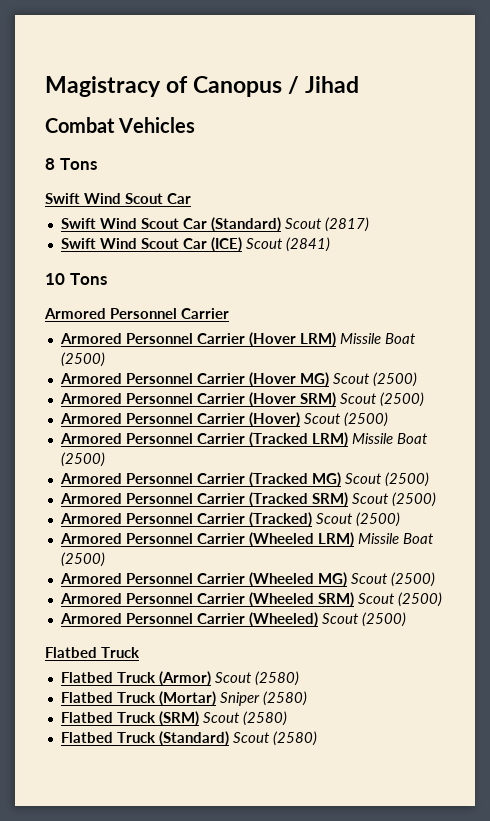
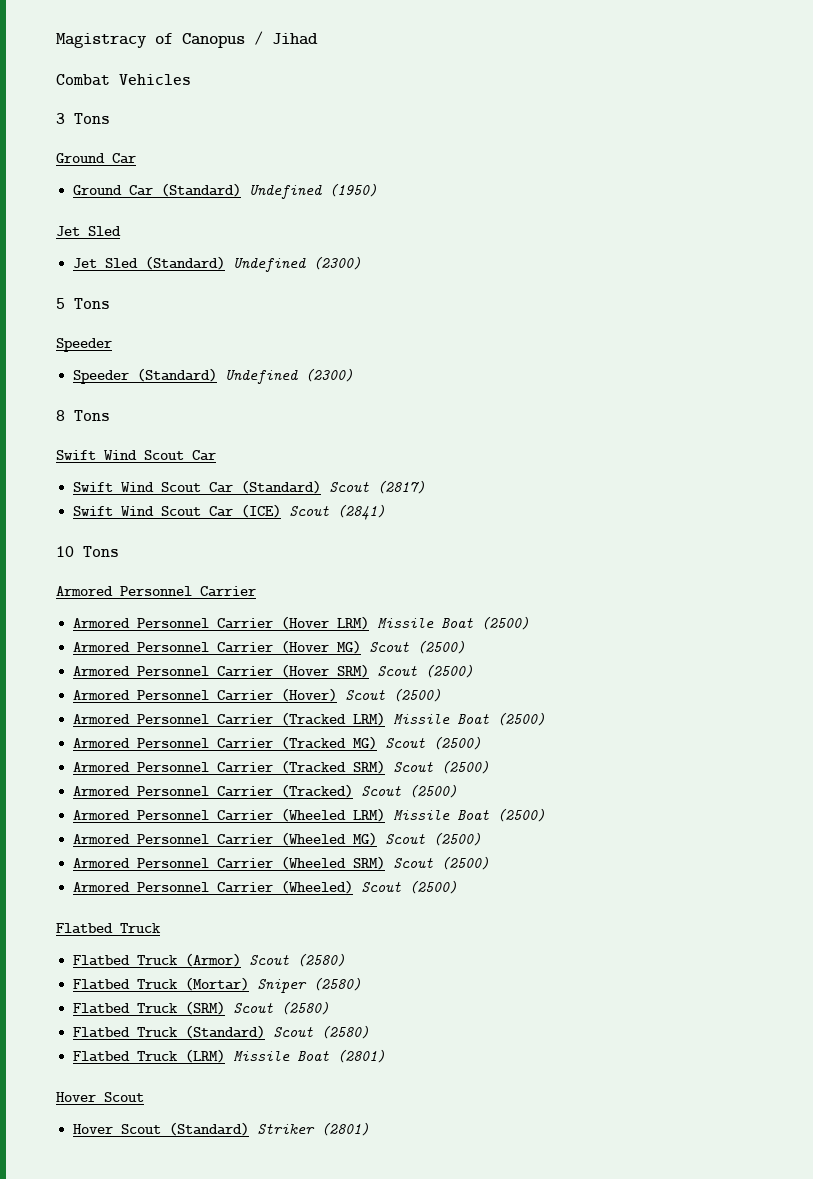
+ 3 Tons
+ Ground Car
+ Ground Car (Standard) Undefined (1950)
+ Jet Sled
+ Jet Sled (Standard) Undefined (2300)
+ 5 Tons
+ Speeder
+ Speeder (Standard) Undefined (2300)
+ Flatbed Truck (LRM) Missile Boat (2801)
+ Hover Scout
+ Hover Scout (Standard) Striker (2801)

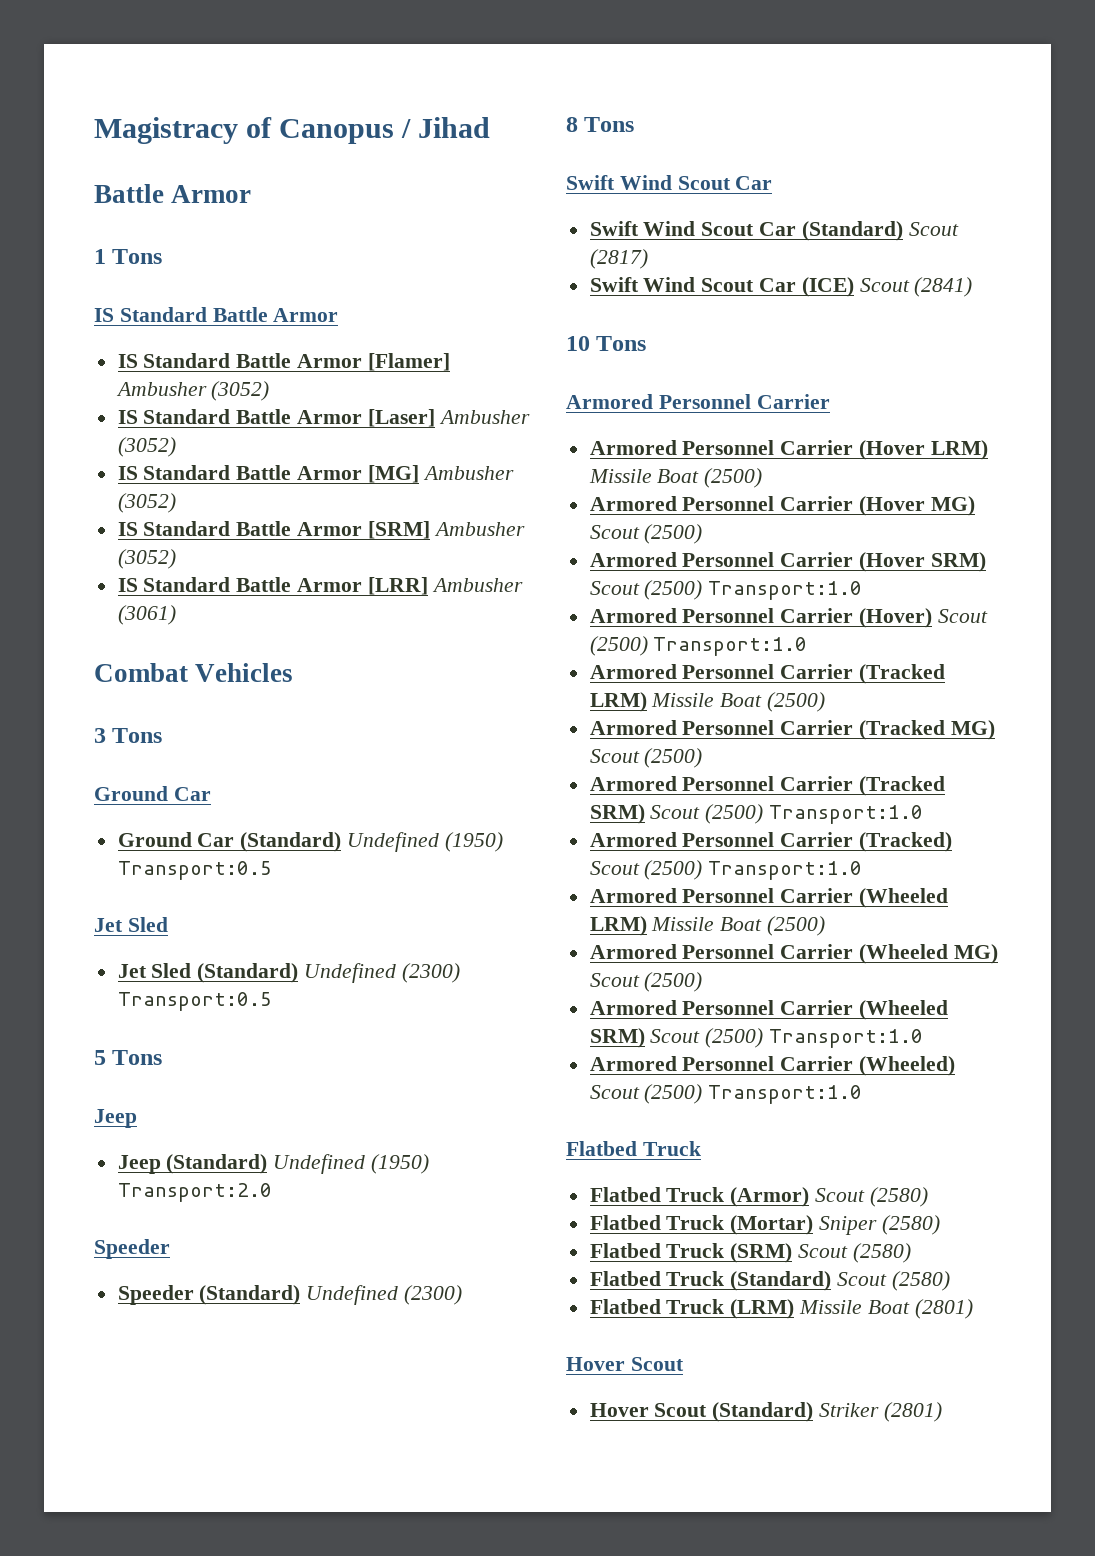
  Magistracy of Canopus / Jihad
+ Battle Armor
+ 1 Tons
+ IS Standard Battle Armor
+ IS Standard Battle Armor [Flamer] Ambusher (3052)
+ IS Standard Battle Armor [Laser] Ambusher (3052)
+ IS Standard Battle Armor [MG] Ambusher (3052)
+ IS Standard Battle Armor [SRM] Ambusher (3052)
+ IS Standard Battle Armor [LRR] Ambusher (3061)
- Ground Car (Standard) Undefined (1950)
+ Ground Car (Standard) Undefined (1950) Transport:0.5
- Jet Sled (Standard) Undefined (2300)
+ Jet Sled (Standard) Undefined (2300) Transport:0.5
  5 Tons
+ Jeep
+ Jeep (Standard) Undefined (1950) Transport:2.0
- Armored Personnel Carrier (Hover SRM) Scout (2500)
+ Armored Personnel Carrier (Hover SRM) Scout (2500) Transport:1.0
- Armored Personnel Carrier (Hover) Scout (2500)
+ Armored Personnel Carrier (Hover) Scout (2500) Transport:1.0
- Armored Personnel Carrier (Tracked SRM) Scout (2500)
+ Armored Personnel Carrier (Tracked SRM) Scout (2500) Transport:1.0
- Armored Personnel Carrier (Tracked) Scout (2500)
+ Armored Personnel Carrier (Tracked) Scout (2500) Transport:1.0
- Armored Personnel Carrier (Wheeled SRM) Scout (2500)
+ Armored Personnel Carrier (Wheeled SRM) Scout (2500) Transport:1.0
- Armored Personnel Carrier (Wheeled) Scout (2500)
+ Armored Personnel Carrier (Wheeled) Scout (2500) Transport:1.0

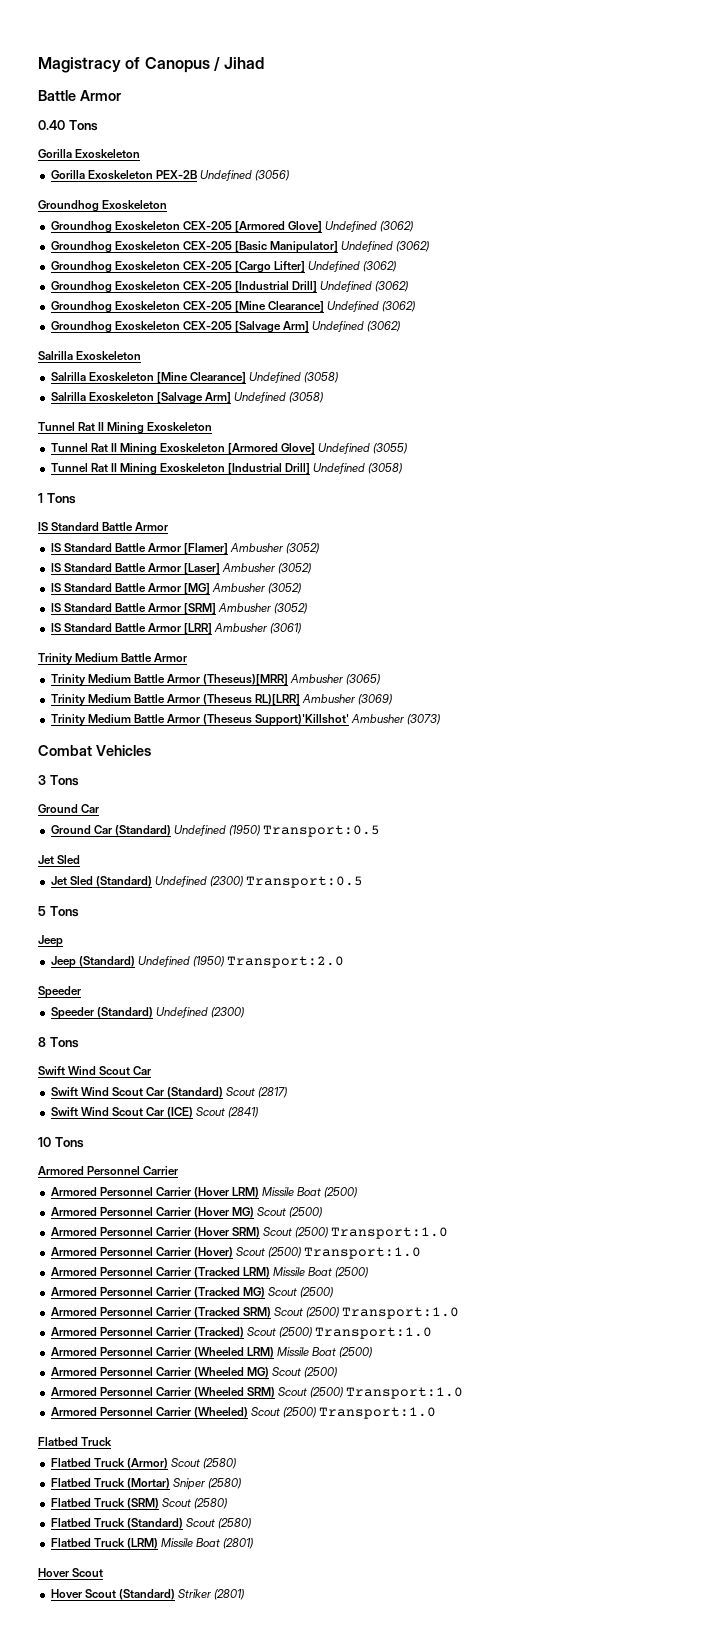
+ 0.40 Tons
+ Gorilla Exoskeleton
+ Gorilla Exoskeleton PEX-2B Undefined (3056)
+ Groundhog Exoskeleton
+ Groundhog Exoskeleton CEX-205 [Armored Glove] Undefined (3062)
+ Groundhog Exoskeleton CEX-205 [Basic Manipulator] Undefined (3062)
+ Groundhog Exoskeleton CEX-205 [Cargo Lifter] Undefined (3062)
+ Groundhog Exoskeleton CEX-205 [Industrial Drill] Undefined (3062)
+ Groundhog Exoskeleton CEX-205 [Mine Clearance] Undefined (3062)
+ Groundhog Exoskeleton CEX-205 [Salvage Arm] Undefined (3062)
+ Salrilla Exoskeleton
+ Salrilla Exoskeleton [Mine Clearance] Undefined (3058)
+ Salrilla Exoskeleton [Salvage Arm] Undefined (3058)
+ Tunnel Rat II Mining Exoskeleton
+ Tunnel Rat II Mining Exoskeleton [Armored Glove] Undefined (3055)
+ Tunnel Rat II Mining Exoskeleton [Industrial Drill] Undefined (3058)
  IS Standard Battle Armor [LRR] Ambusher (3061)
+ Trinity Medium Battle Armor
+ Trinity Medium Battle Armor (Theseus)[MRR] Ambusher (3065)
+ Trinity Medium Battle Armor (Theseus RL)[LRR] Ambusher (3069)
+ Trinity Medium Battle Armor (Theseus Support)'Killshot' Ambusher (3073)

